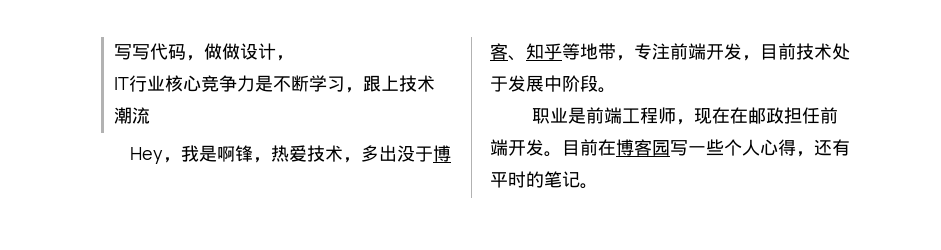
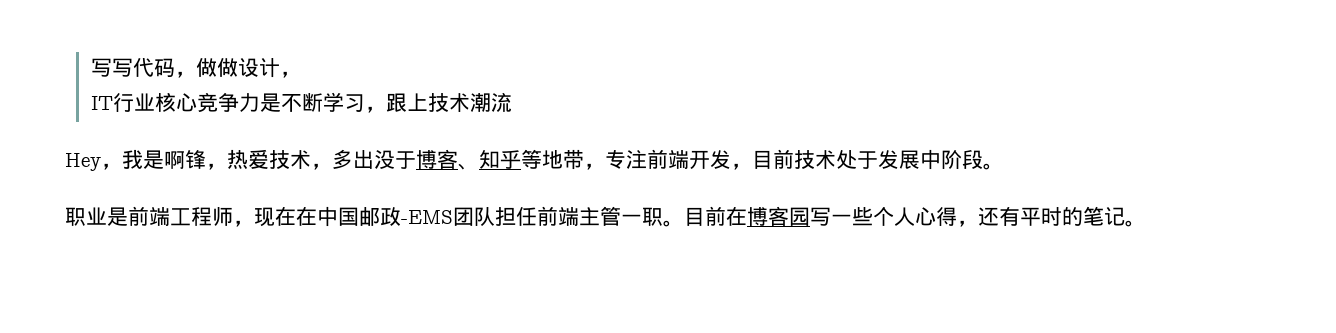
- 职业是前端工程师，现在在邮政担任前端开发。
+ 职业是前端工程师，现在在中国邮政-EMS团队担任前端主管一职。

